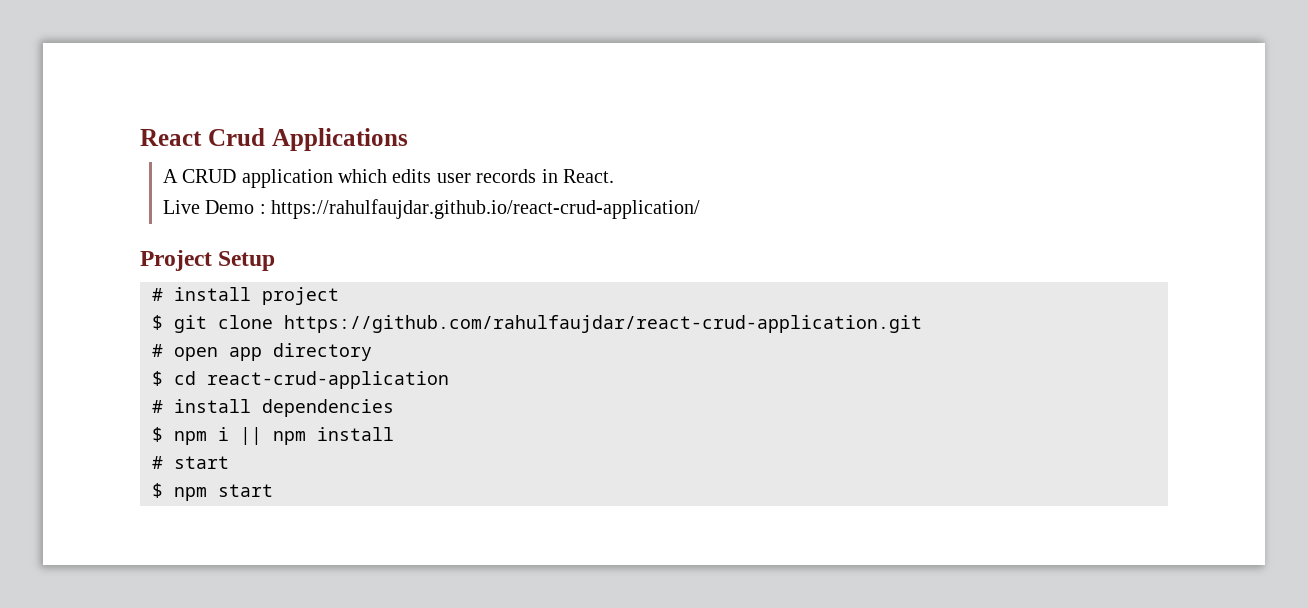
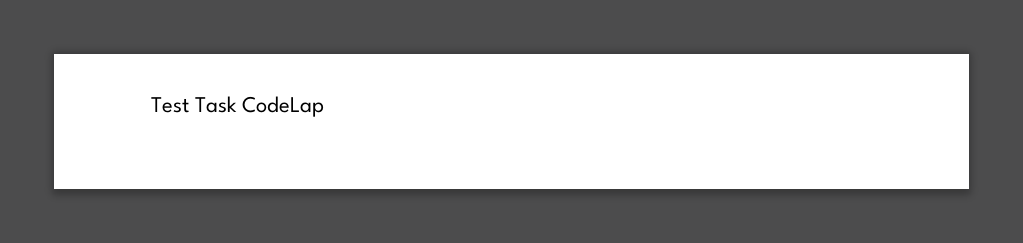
- React Crud Applications
- A CRUD application which edits user records in React.
- Live Demo : https://rahulfaujdar.github.io/react-crud-application/
- Project Setup
- # install project
- $ git clone https://github.com/rahulfaujdar/react-crud-application.git
- # open app directory
- $ cd react-crud-application
- # install dependencies
- $ npm i || npm install
- # start
- $ npm start
+ Test Task CodeLap

